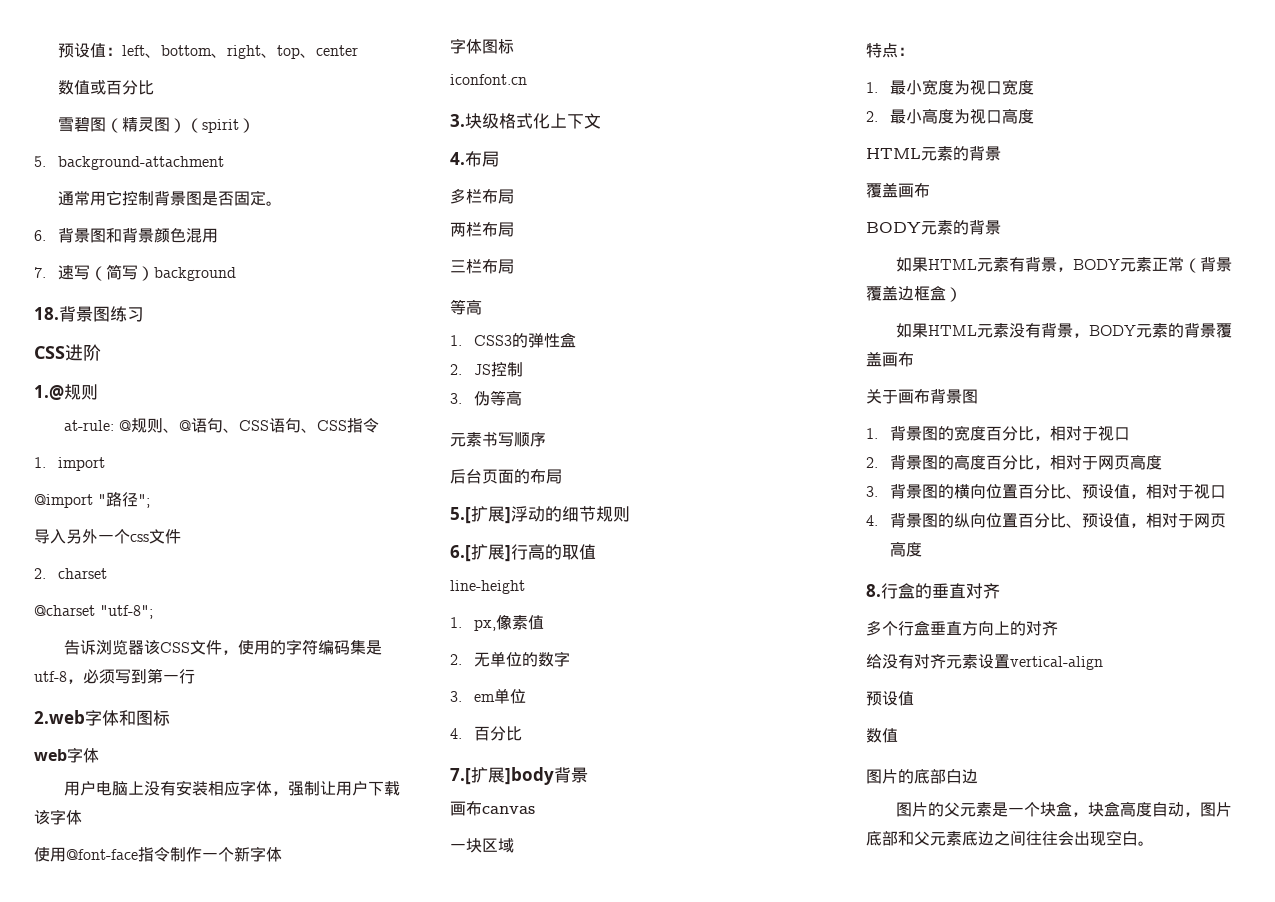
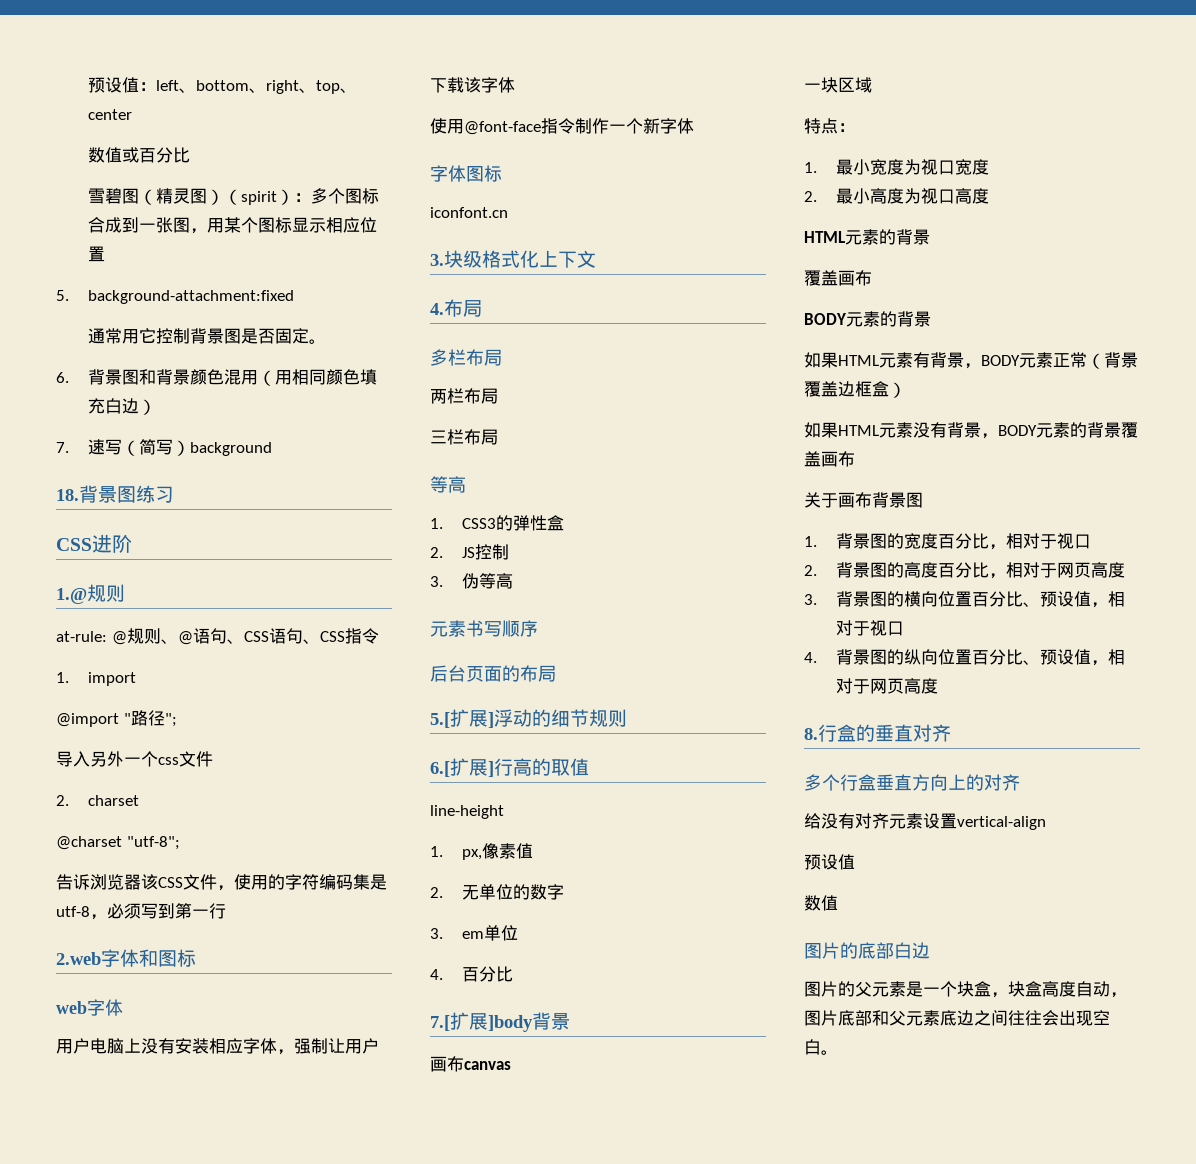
- 雪碧图（精灵图）（spirit）
+ 雪碧图（精灵图）（spirit）：多个图标合成到一张图，用某个图标显示相应位置
- 5. background-attachment
+ 5. background-attachment:fixed
- 6.背景图和背景颜色混用
+ 6.背景图和背景颜色混用（用相同颜色填充白边）

